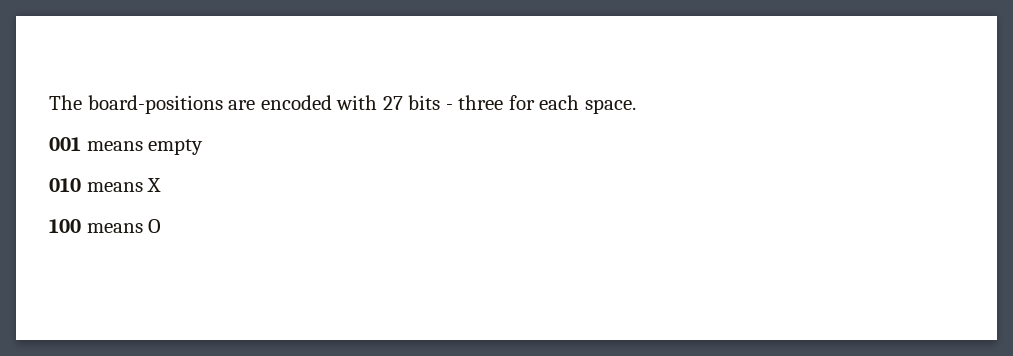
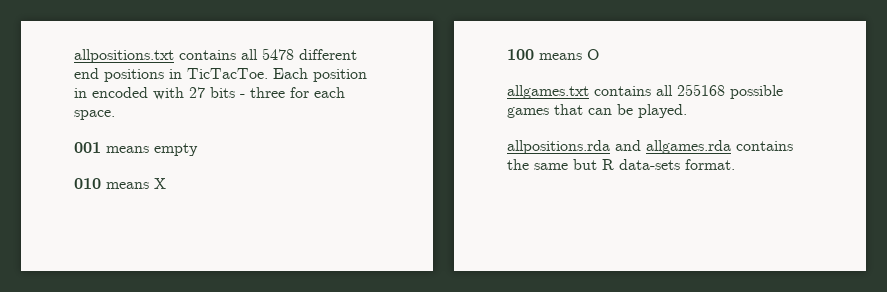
- The board-positions are encoded with 27 bits - three for each space.
+ allpositions.txt contains all 5478 different end positions in TicTacToe. Each position in encoded with 27 bits - three for each space.
+ allgames.txt contains all 255168 possible games that can be played.
+ allpositions.rda and allgames.rda contains the same but R data-sets format.

